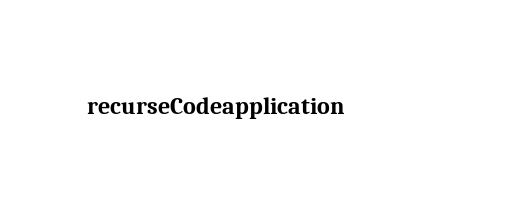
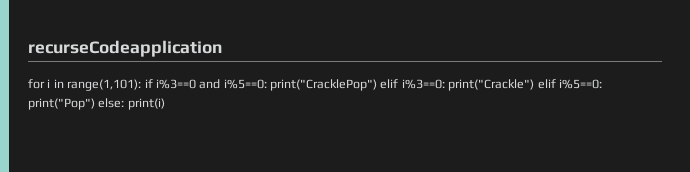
+ for i in range(1,101): if i%3==0 and i%5==0: print("CracklePop") elif i%3==0: print("Crackle") elif i%5==0: print("Pop") else: print(i)

